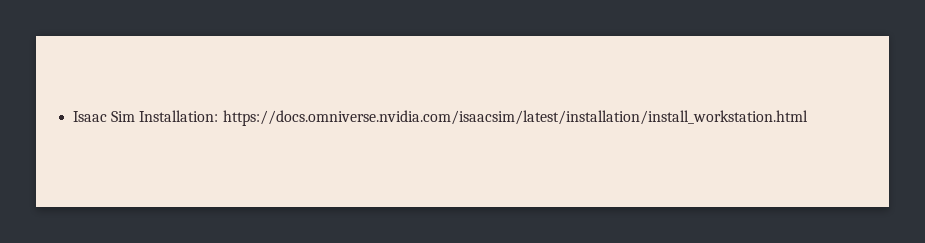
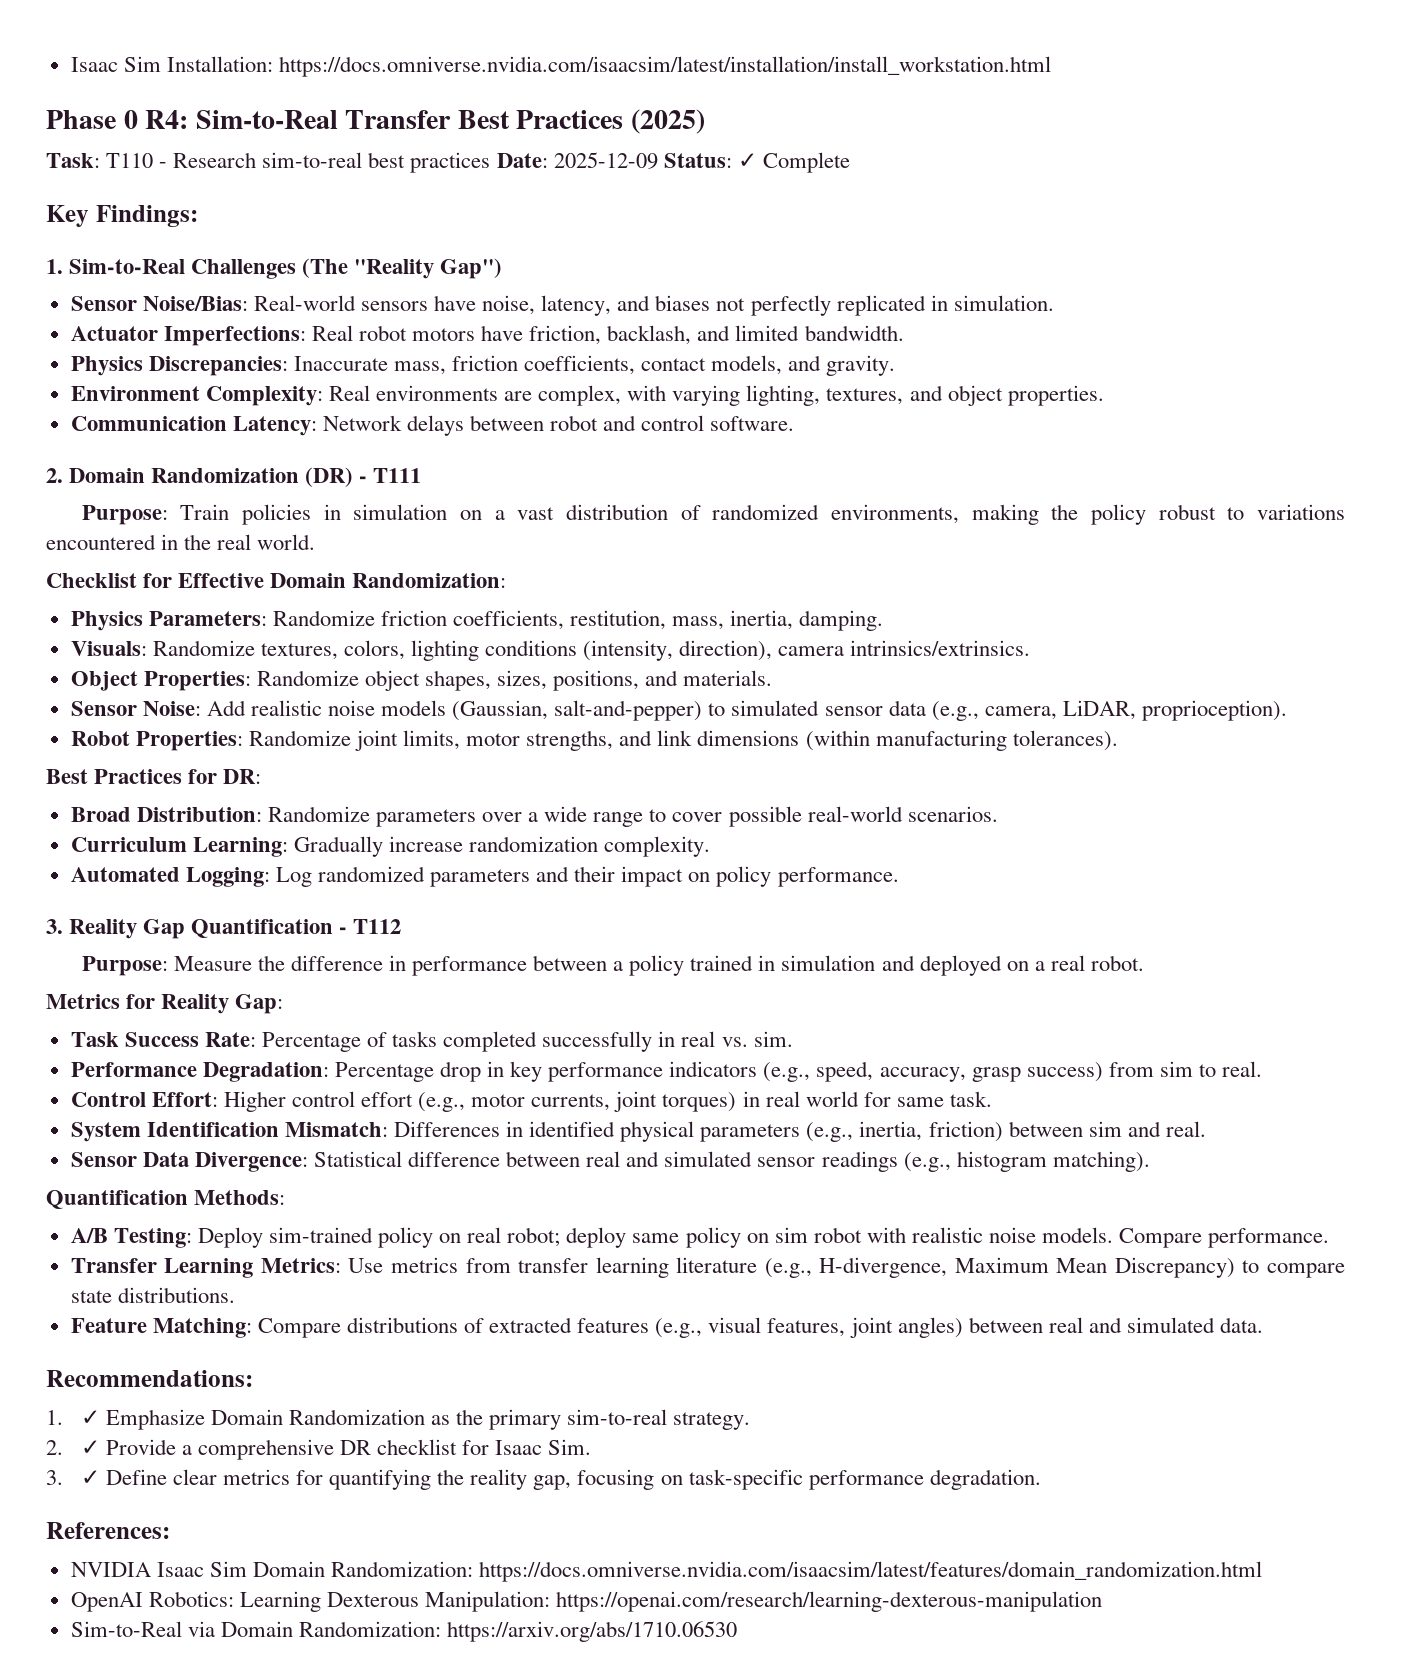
+ Phase 0 R4: Sim-to-Real Transfer Best Practices (2025)
+ Task: T110 - Research sim-to-real best practices Date: 2025-12-09 Status: ✓ Complete
+ Key Findings:
+ 1. Sim-to-Real Challenges (The "Reality Gap")
+ Sensor Noise/Bias: Real-world sensors have noise, latency, and biases not perfectly replicated in simulation.
+ Actuator Imperfections: Real robot motors have friction, backlash, and limited bandwidth.
+ Physics Discrepancies: Inaccurate mass, friction coefficients, contact models, and gravity.
+ Environment Complexity: Real environments are complex, with varying lighting, textures, and object properties.
+ Communication Latency: Network delays between robot and control software.
+ 2. Domain Randomization (DR) - T111
+ Purpose: Train policies in simulation on a vast distribution of randomized environments, making the policy robust to variations encountered in the real world.
+ Checklist for Effective Domain Randomization:
+ Physics Parameters: Randomize friction coefficients, restitution, mass, inertia, damping.
+ Visuals: Randomize textures, colors, lighting conditions (intensity, direction), camera intrinsics/extrinsics.
+ Object Properties: Randomize object shapes, sizes, positions, and materials.
+ Sensor Noise: Add realistic noise models (Gaussian, salt-and-pepper) to simulated sensor data (e.g., camera, LiDAR, proprioception).
+ Robot Properties: Randomize joint limits, motor strengths, and link dimensions (within manufacturing tolerances).
+ Best Practices for DR:
+ Broad Distribution: Randomize parameters over a wide range to cover possible real-world scenarios.
+ Curriculum Learning: Gradually increase randomization complexity.
+ Automated Logging: Log randomized parameters and their impact on policy performance.
+ 3. Reality Gap Quantification - T112
+ Purpose: Measure the difference in performance between a policy trained in simulation and deployed on a real robot.
+ Metrics for Reality Gap:
+ Task Success Rate: Percentage of tasks completed successfully in real vs. sim.
+ Performance Degradation: Percentage drop in key performance indicators (e.g., speed, accuracy, grasp success) from sim to real.
+ Control Effort: Higher control effort (e.g., motor currents, joint torques) in real world for same task.
+ System Identification Mismatch: Differences in identified physical parameters (e.g., inertia, friction) between sim and real.
+ Sensor Data Divergence: Statistical difference between real and simulated sensor readings (e.g., histogram matching).
+ Quantification Methods:
+ A/B Testing: Deploy sim-trained policy on real robot; deploy same policy on sim robot with realistic noise models. Compare performance.
+ Transfer Learning Metrics: Use metrics from transfer learning literature (e.g., H-divergence, Maximum Mean Discrepancy) to compare state distributions.
+ Feature Matching: Compare distributions of extracted features (e.g., visual features, joint angles) between real and simulated data.
+ Recommendations:
+ 1. ✓ Emphasize Domain Randomization as the primary sim-to-real strategy.
+ 2. ✓ Provide a comprehensive DR checklist for Isaac Sim.
+ 3. ✓ Define clear metrics for quantifying the reality gap, focusing on task-specific performance degradation.
+ References:
+ NVIDIA Isaac Sim Domain Randomization: https://docs.omniverse.nvidia.com/isaacsim/latest/features/domain_randomization.html
+ OpenAI Robotics: Learning Dexterous Manipulation: https://openai.com/research/learning-dexterous-manipulation
+ Sim-to-Real via Domain Randomization: https://arxiv.org/abs/1710.06530

